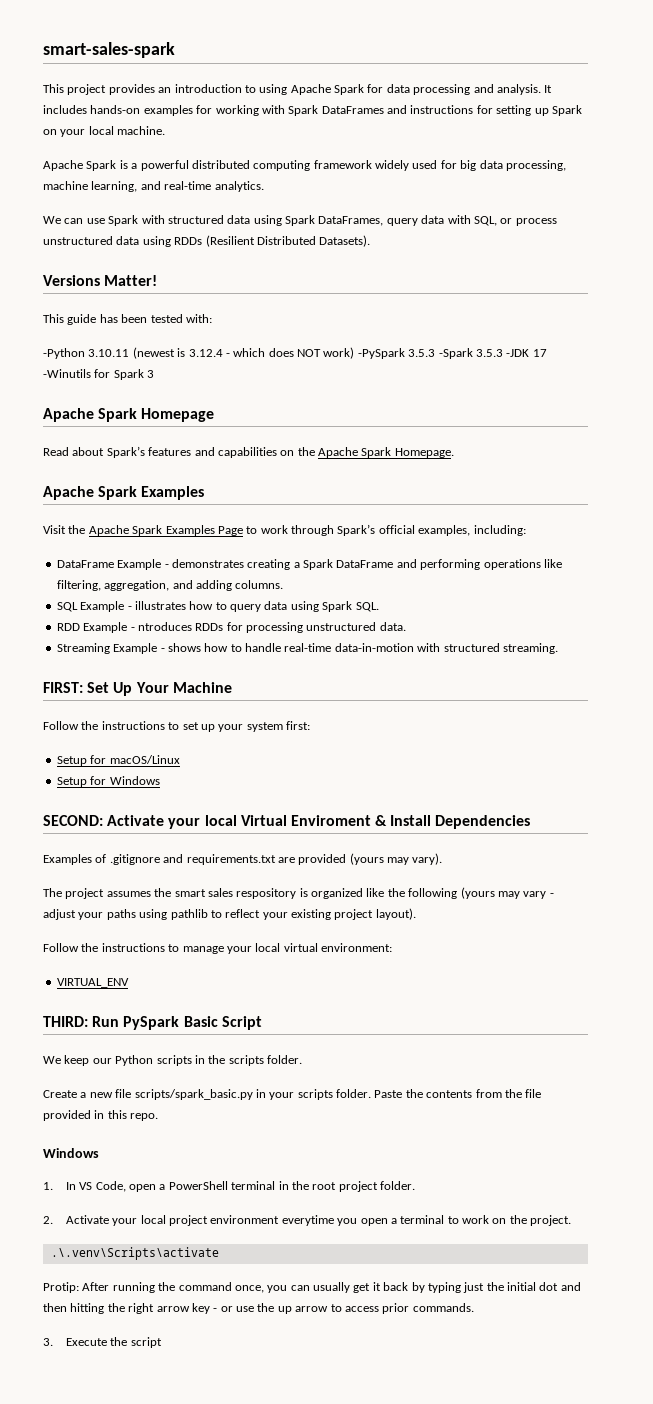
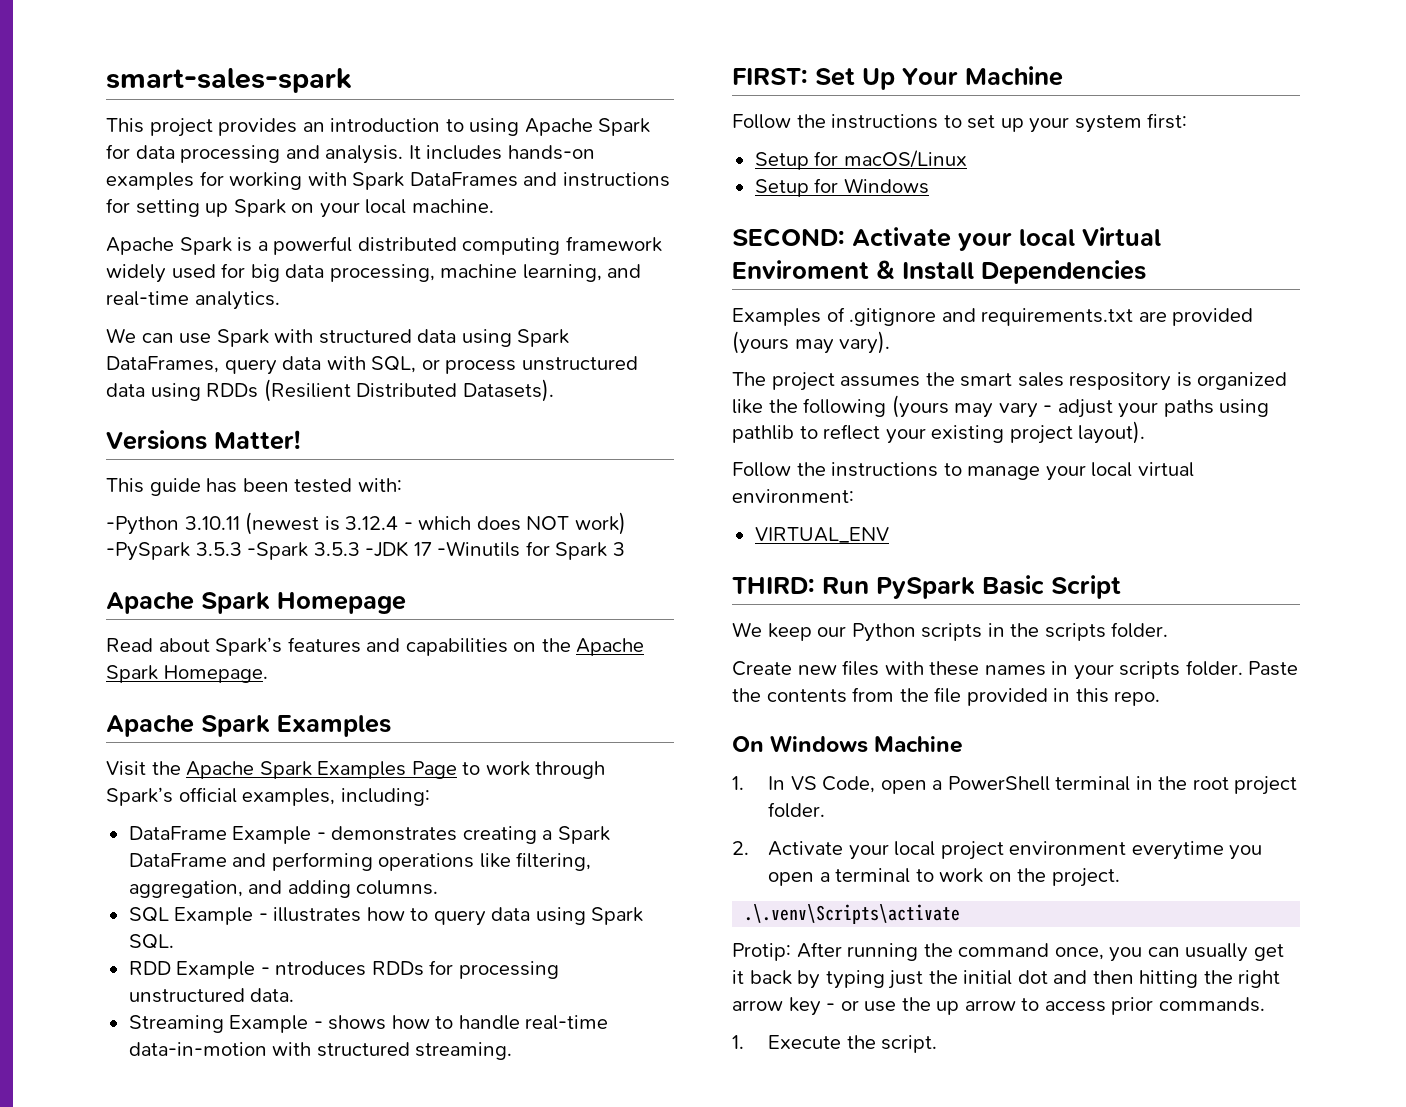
- Create a new file scripts/spark_basic.py in your scripts folder.
+ Create new files with these names in your scripts folder.
  Paste the contents from the file provided in this repo.
- Windows
+ On Windows Machine
- 3. Execute the script
+ 1. Execute the script.

